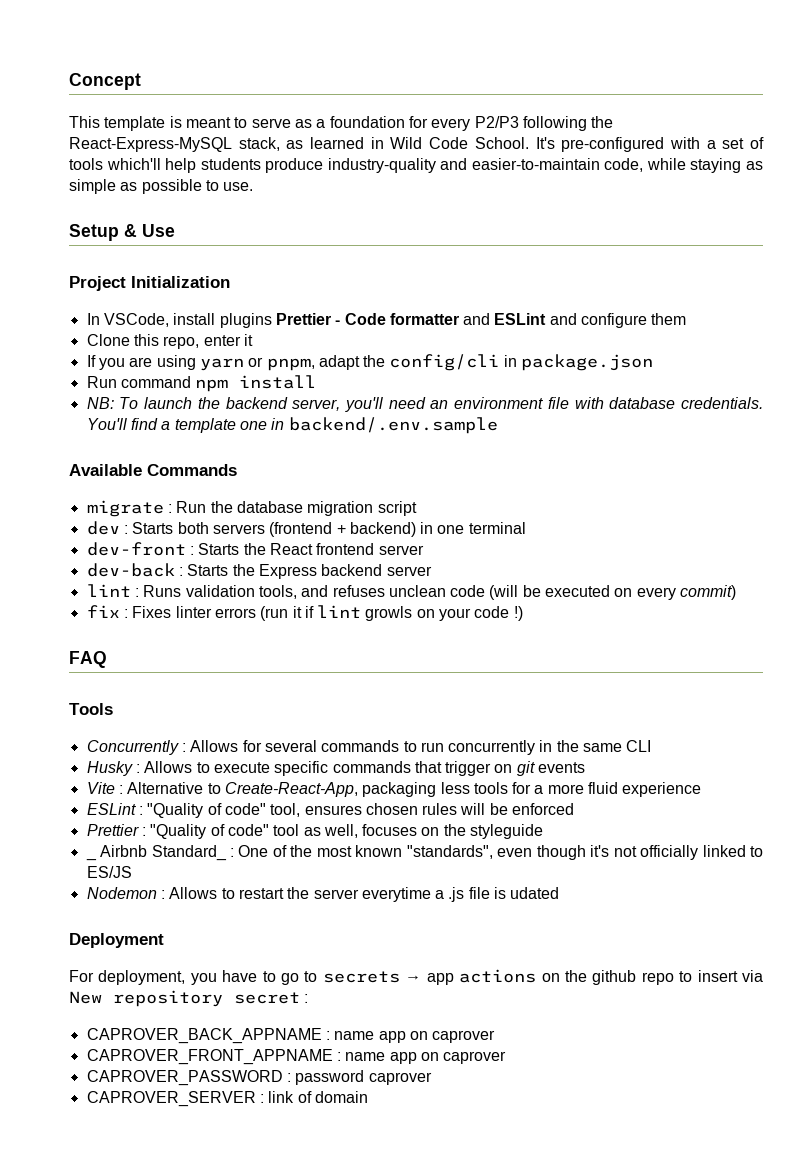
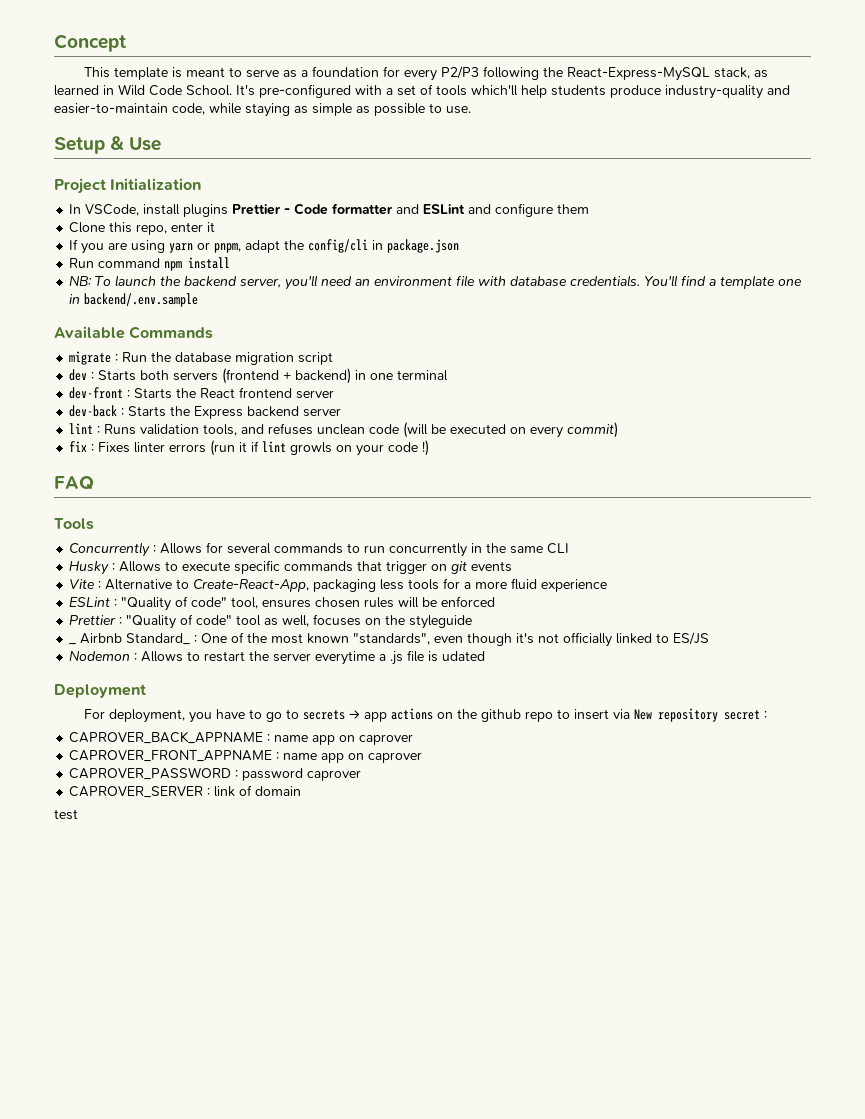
+ test

